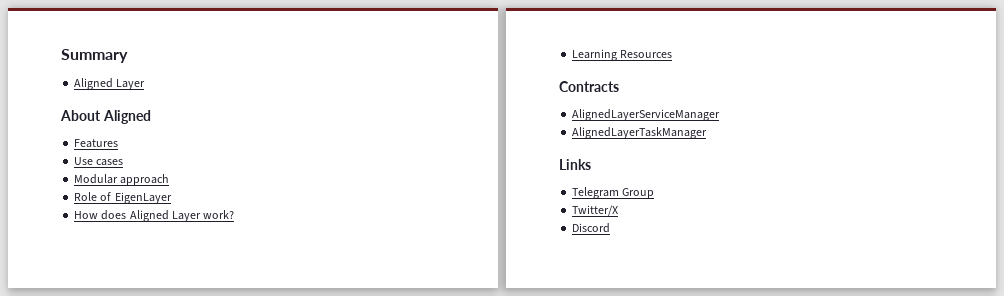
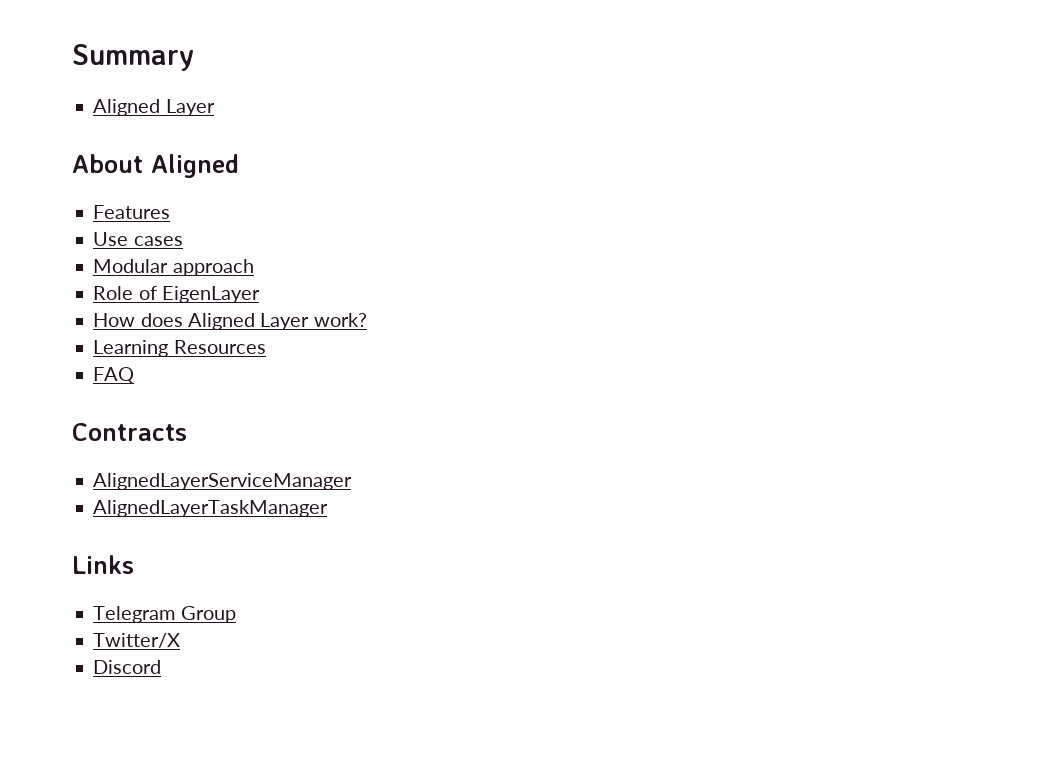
+ FAQ

